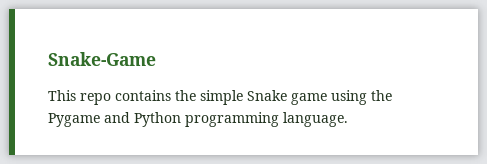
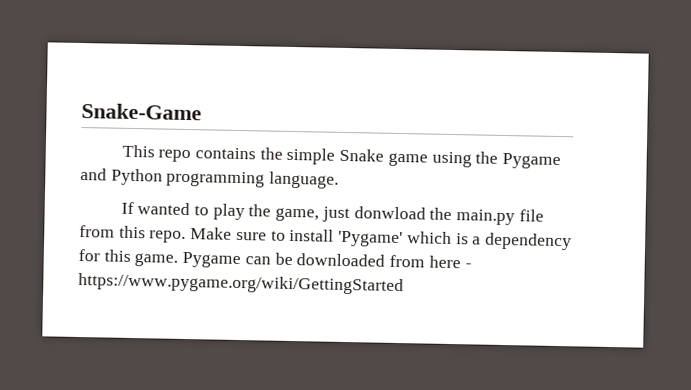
+ If wanted to play the game, just donwload the main.py file from this repo. Make sure to install 'Pygame' which is a dependency for this game. Pygame can be downloaded from here - https://www.pygame.org/wiki/GettingStarted

